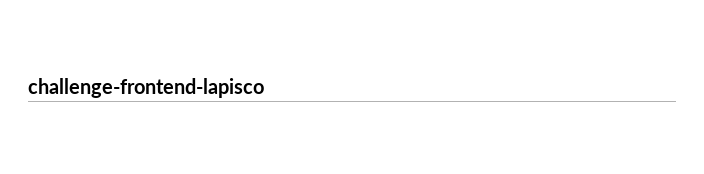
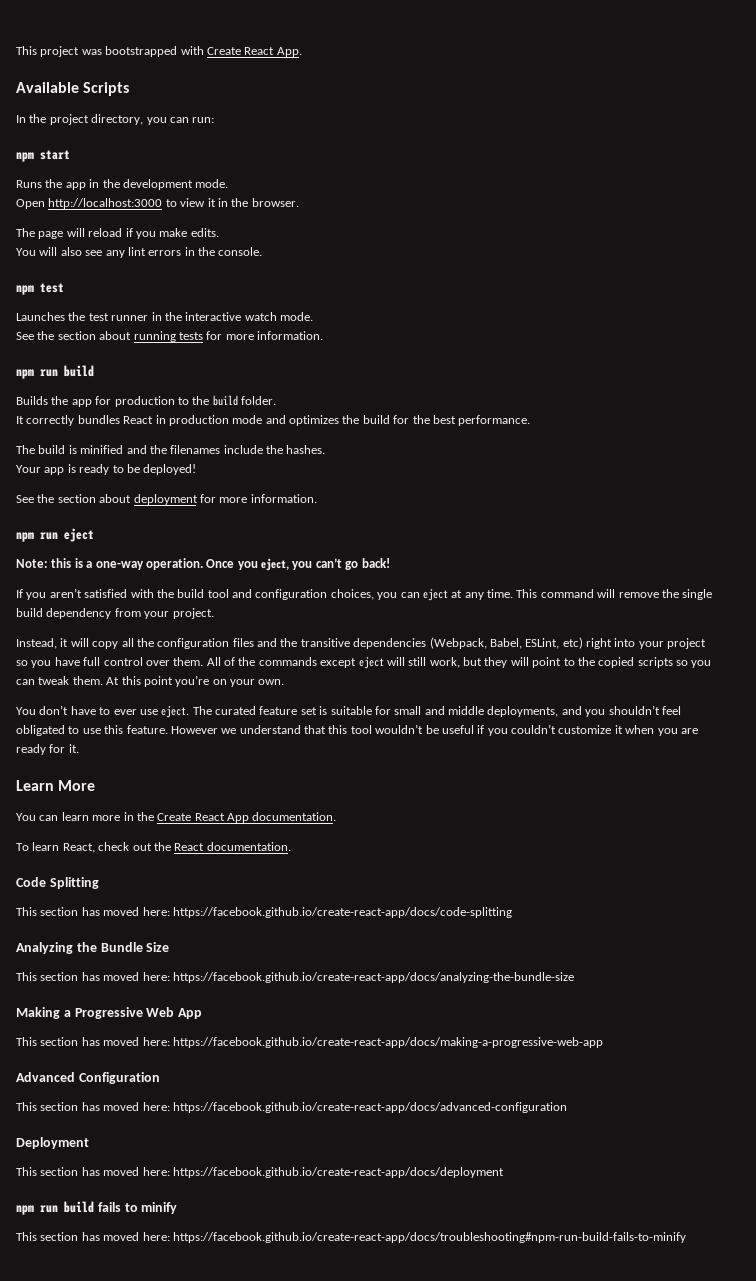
- challenge-frontend-lapisco
+ This project was bootstrapped with Create React App.
+ Available Scripts
+ In the project directory, you can run:
+ npm start
+ Runs the app in the development mode.
+ Open http://localhost:3000 to view it in the browser.
+ The page will reload if you make edits.
+ You will also see any lint errors in the console.
+ npm test
+ Launches the test runner in the interactive watch mode.
+ See the section about running tests for more information.
+ npm run build
+ Builds the app for production to the build folder.
+ It correctly bundles React in production mode and optimizes the build for the best performance.
+ The build is minified and the filenames include the hashes.
+ Your app is ready to be deployed!
+ See the section about deployment for more information.
+ npm run eject
+ Note: this is a one-way operation. Once you eject, you can’t go back!
+ If you aren’t satisfied with the build tool and configuration choices, you can eject at any time. This command will remove the single build dependency from your project.
+ Instead, it will copy all the configuration files and the transitive dependencies (Webpack, Babel, ESLint, etc) right into your project so you have full control over them. All of the commands except eject will still work, but they will point to the copied scripts so you can tweak them. At this point you’re on your own.
+ You don’t have to ever use eject. The curated feature set is suitable for small and middle deployments, and you shouldn’t feel obligated to use this feature. However we understand that this tool wouldn’t be useful if you couldn’t customize it when you are ready for it.
+ Learn More
+ You can learn more in the Create React App documentation.
+ To learn React, check out the React documentation.
+ Code Splitting
+ This section has moved here: https://facebook.github.io/create-react-app/docs/code-splitting
+ Analyzing the Bundle Size
+ This section has moved here: https://facebook.github.io/create-react-app/docs/analyzing-the-bundle-size
+ Making a Progressive Web App
+ This section has moved here: https://facebook.github.io/create-react-app/docs/making-a-progressive-web-app
+ Advanced Configuration
+ This section has moved here: https://facebook.github.io/create-react-app/docs/advanced-configuration
+ Deployment
+ This section has moved here: https://facebook.github.io/create-react-app/docs/deployment
+ npm run build fails to minify
+ This section has moved here: https://facebook.github.io/create-react-app/docs/troubleshooting#npm-run-build-fails-to-minify

